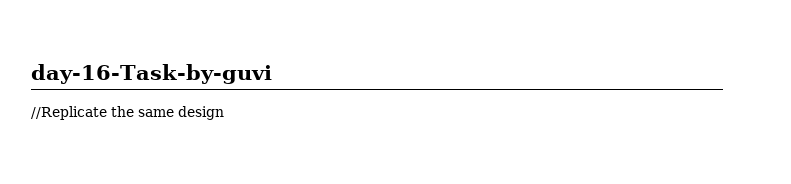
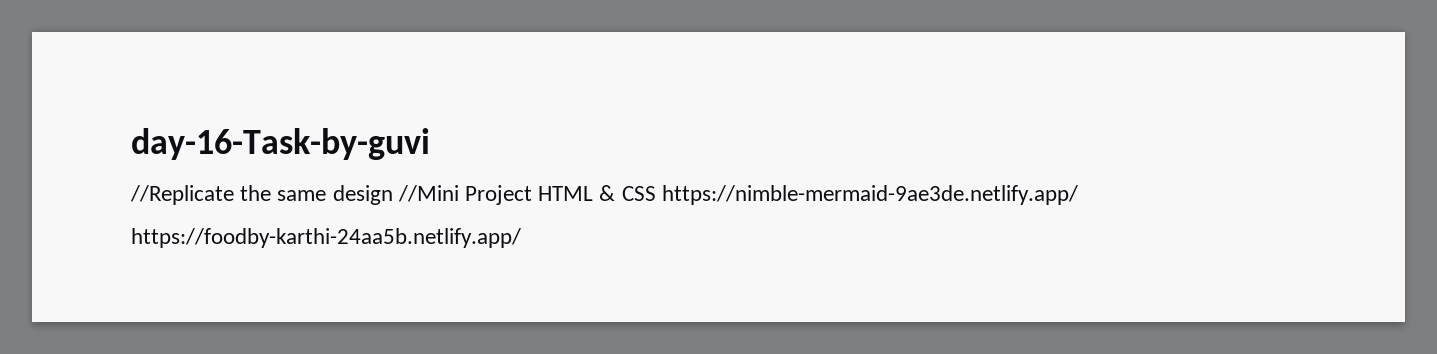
- //Replicate the same design
+ //Replicate the same design //Mini Project HTML & CSS https://nimble-mermaid-9ae3de.netlify.app/
+ https://foodby-karthi-24aa5b.netlify.app/

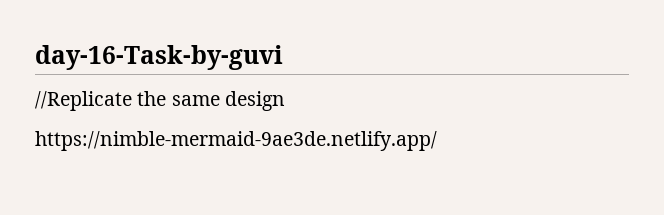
- //Replicate the same design //Mini Project HTML & CSS https://nimble-mermaid-9ae3de.netlify.app/
+ //Replicate the same design
+ https://nimble-mermaid-9ae3de.netlify.app/
- https://foodby-karthi-24aa5b.netlify.app/

